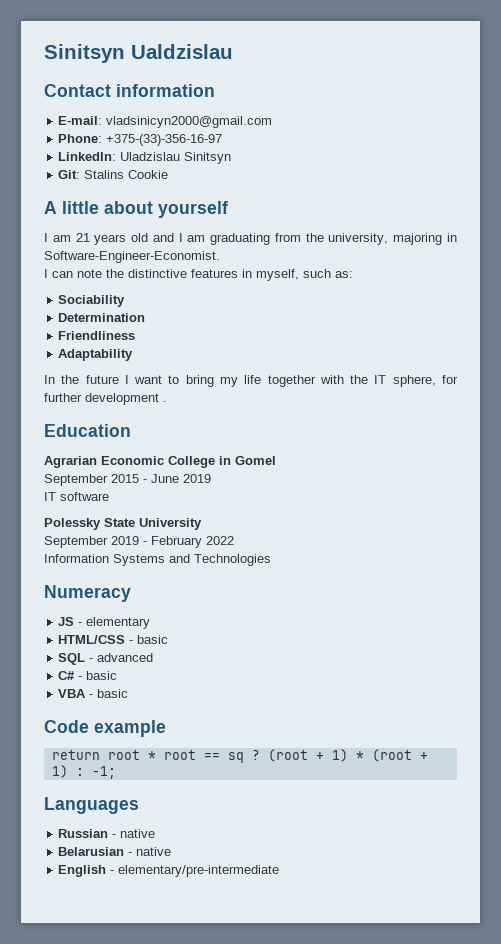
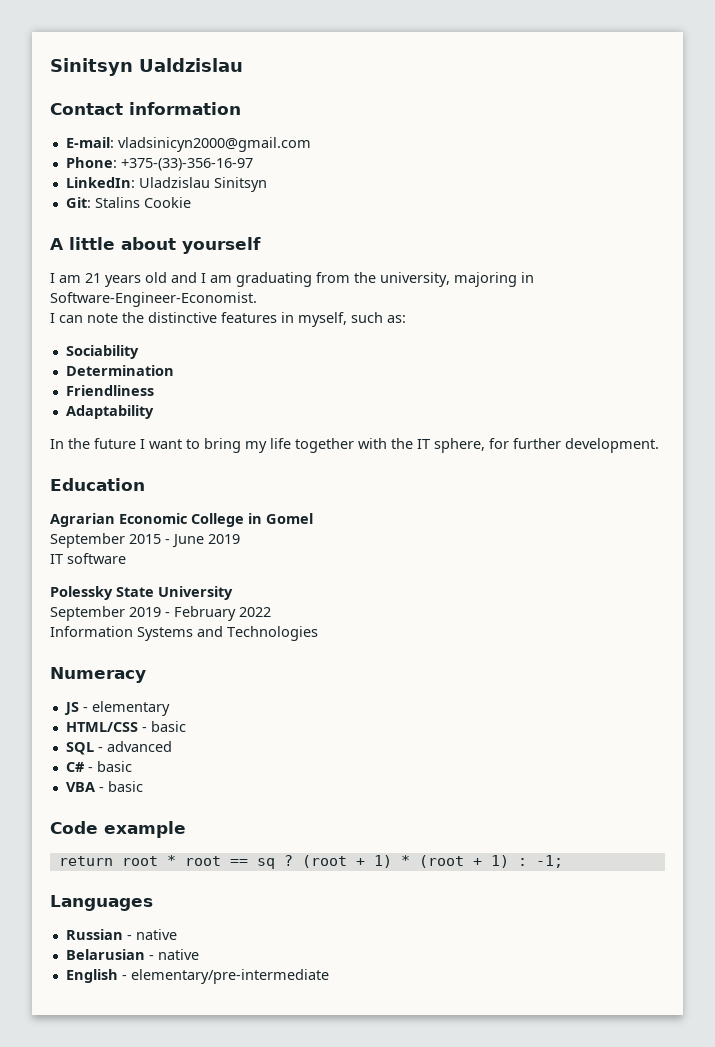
- In the future I want to bring my life together with the IT sphere, for further development .
+ In the future I want to bring my life together with the IT sphere, for further development.

